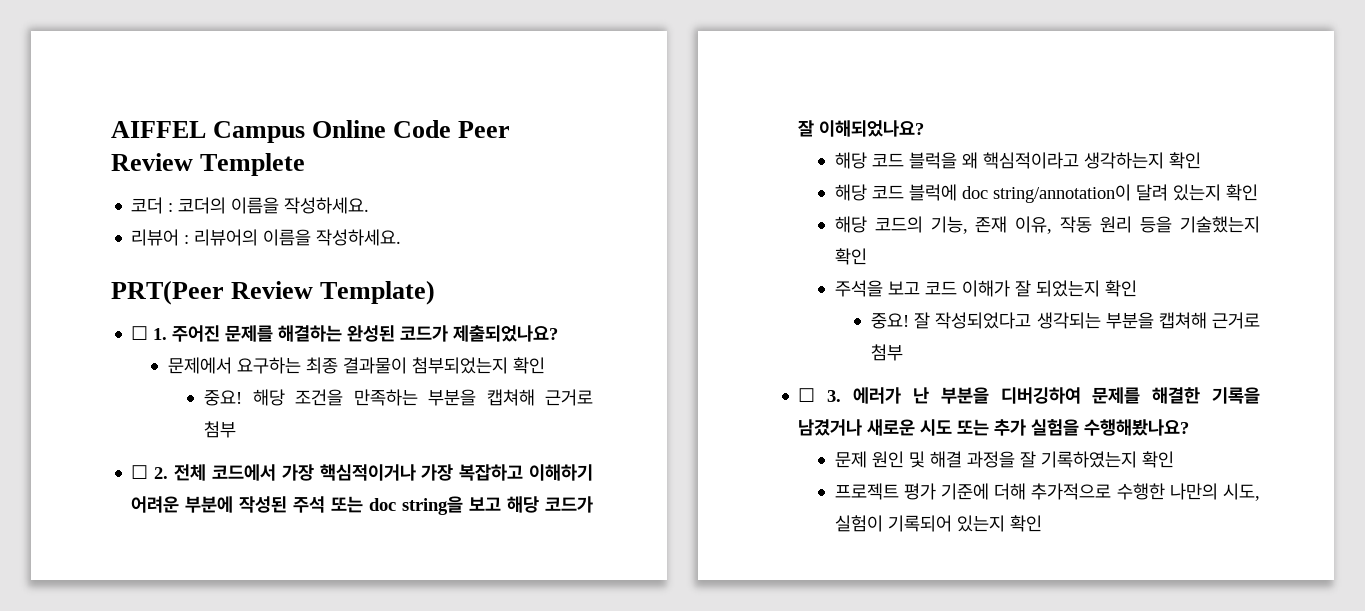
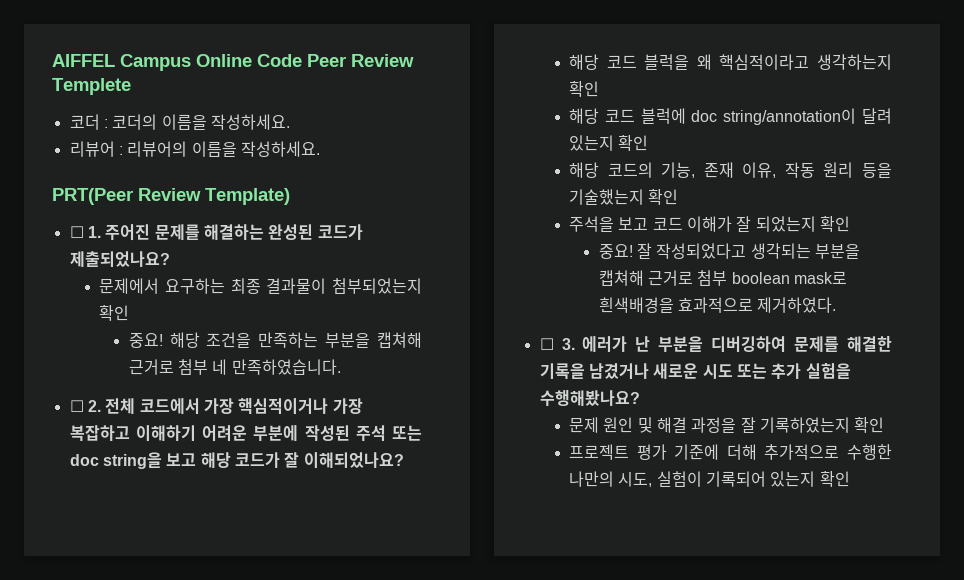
- 해당 조건을 만족하는 부분을 캡쳐해 근거로 첨부
+ 해당 조건을 만족하는 부분을 캡쳐해 근거로 첨부 네 만족하였습니다.
- 잘 작성되었다고 생각되는 부분을 캡쳐해 근거로 첨부
+ 잘 작성되었다고 생각되는 부분을 캡쳐해 근거로 첨부 boolean mask로 흰색배경을 효과적으로 제거하였다.

